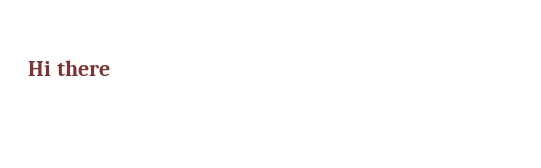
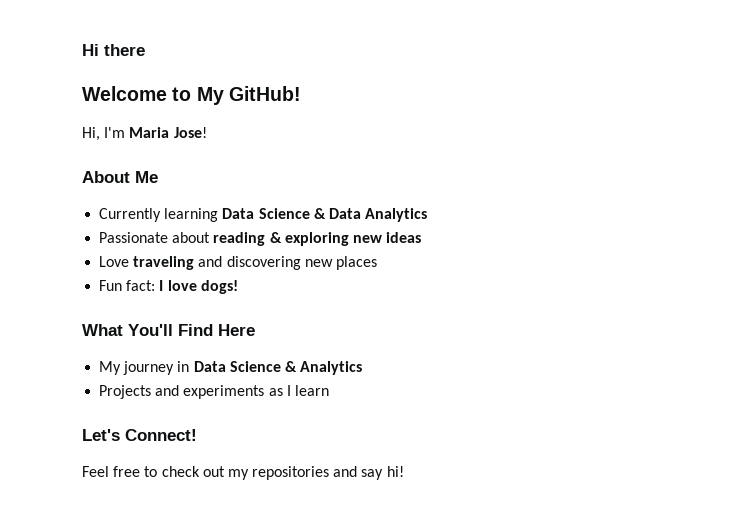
+ Welcome to My GitHub!
+ Hi, I'm Maria Jose!
+ About Me
+ Currently learning Data Science & Data Analytics
+ Passionate about reading & exploring new ideas
+ Love traveling and discovering new places
+ Fun fact: I love dogs!
+ What You'll Find Here
+ My journey in Data Science & Analytics
+ Projects and experiments as I learn
+ Let's Connect!
+ Feel free to check out my repositories and say hi!

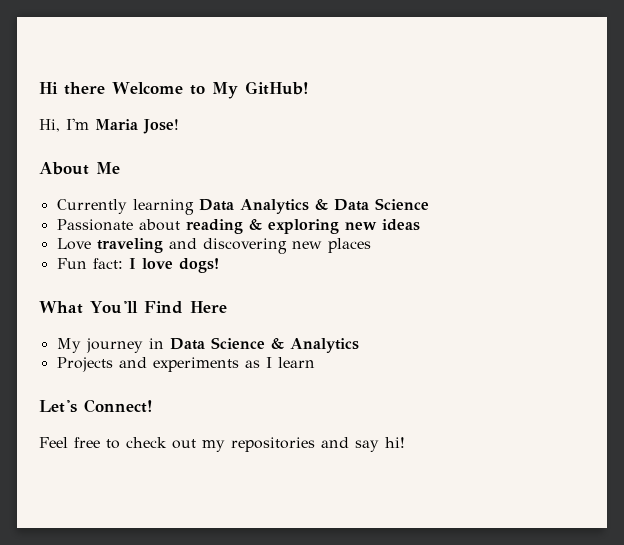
- Hi there
- Welcome to My GitHub!
+ Hi there Welcome to My GitHub!
- Currently learning Data Science & Data Analytics
+ Currently learning Data Analytics & Data Science

